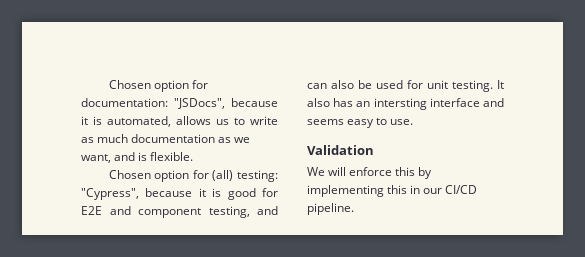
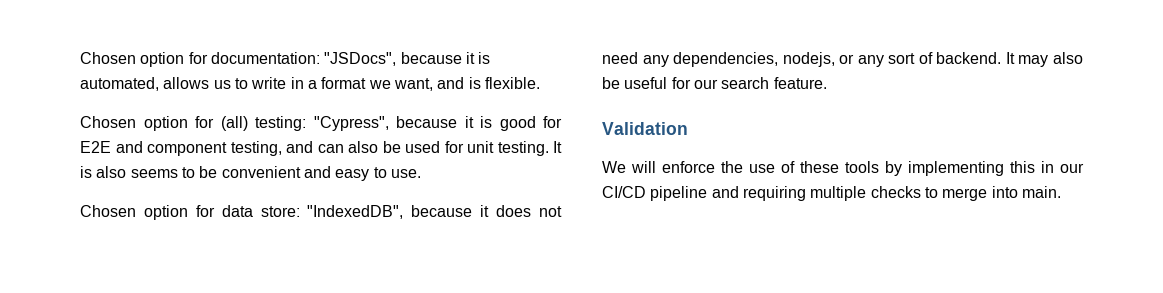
- Chosen option for documentation: "JSDocs", because it is automated, allows us to write as much documentation as we want, and is flexible.
+ Chosen option for documentation: "JSDocs", because it is automated, allows us to write in a format we want, and is flexible.
- It also has an intersting interface and seems easy to use.
+ It is also seems to be convenient and easy to use.
+ Chosen option for data store: "IndexedDB", because it does not need any dependencies, nodejs, or any sort of backend. It may also be useful for our search feature.
- We will enforce this by implementing this in our CI/CD pipeline.
+ We will enforce the use of these tools by implementing this in our CI/CD pipeline and requiring multiple checks to merge into main.

